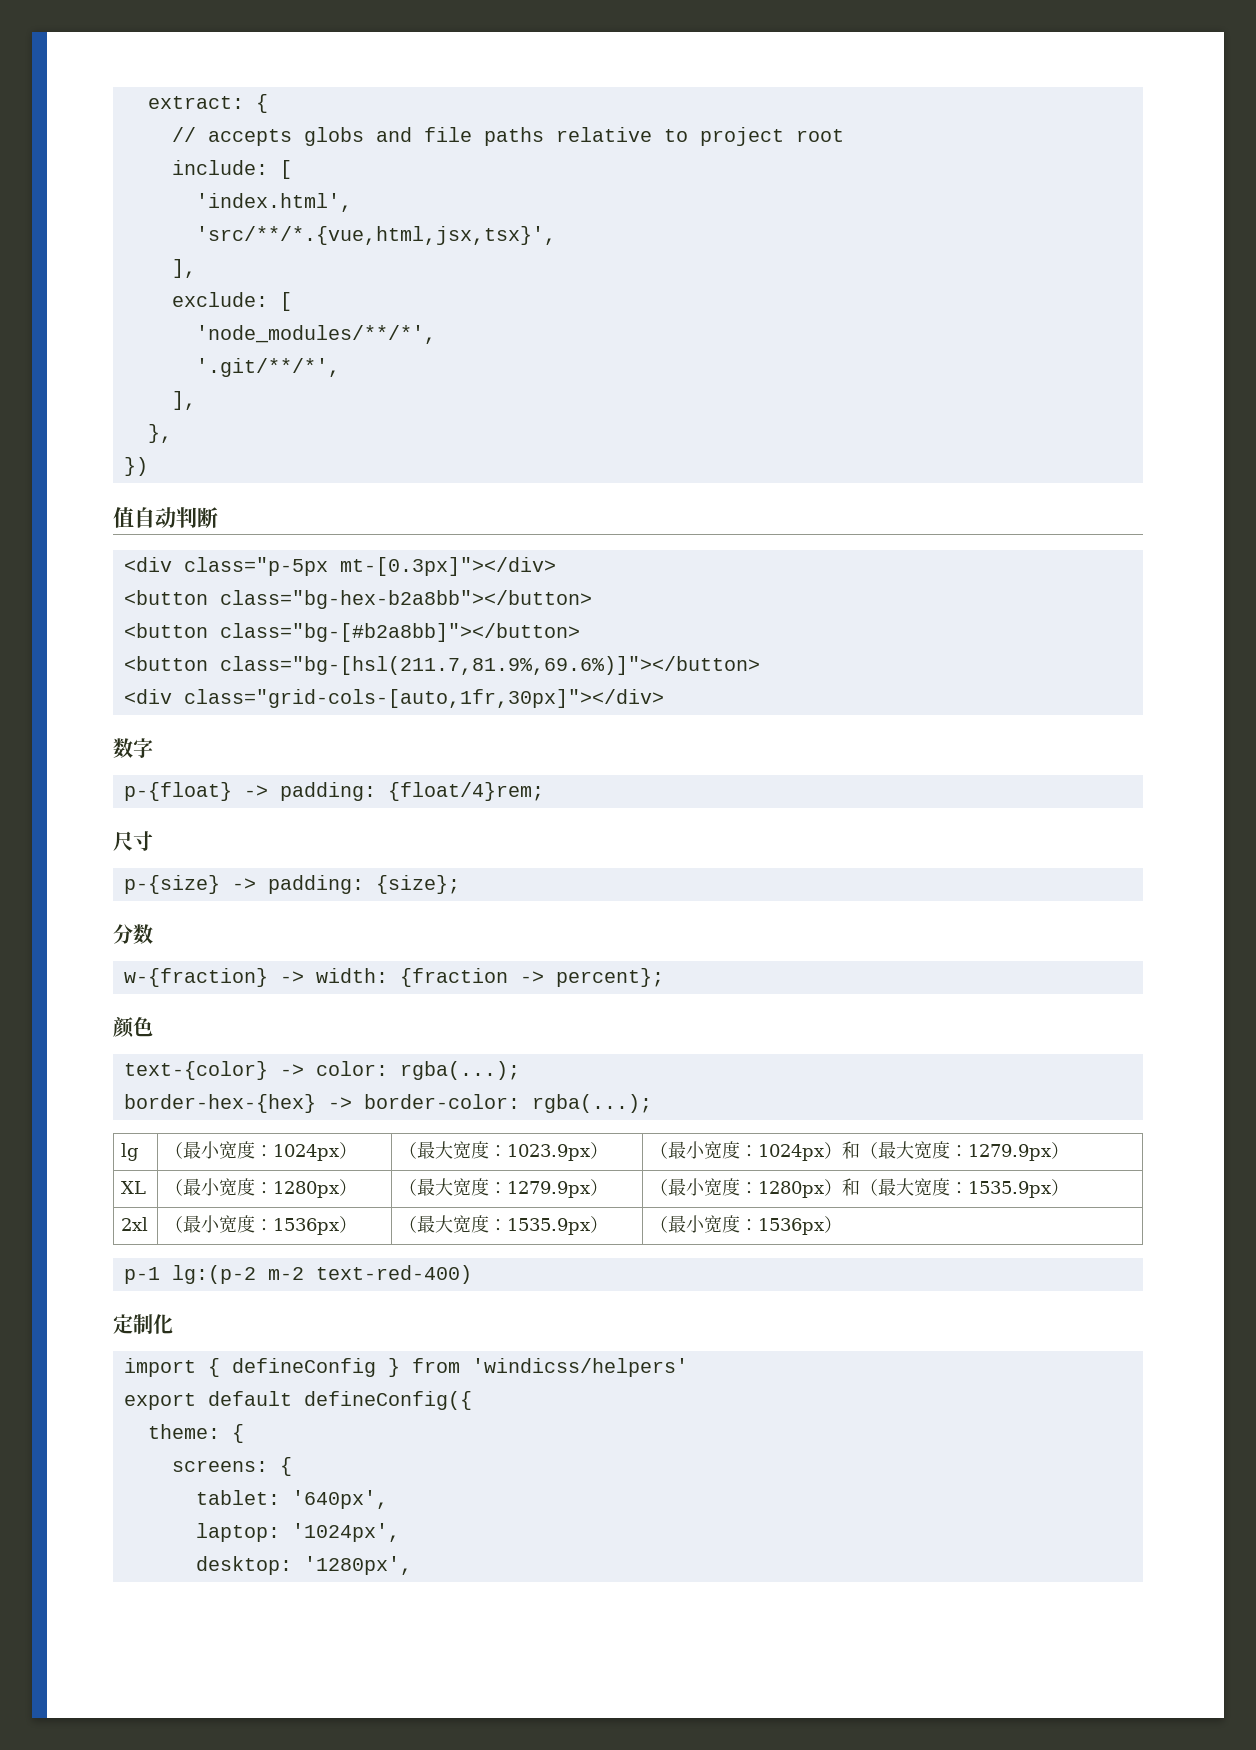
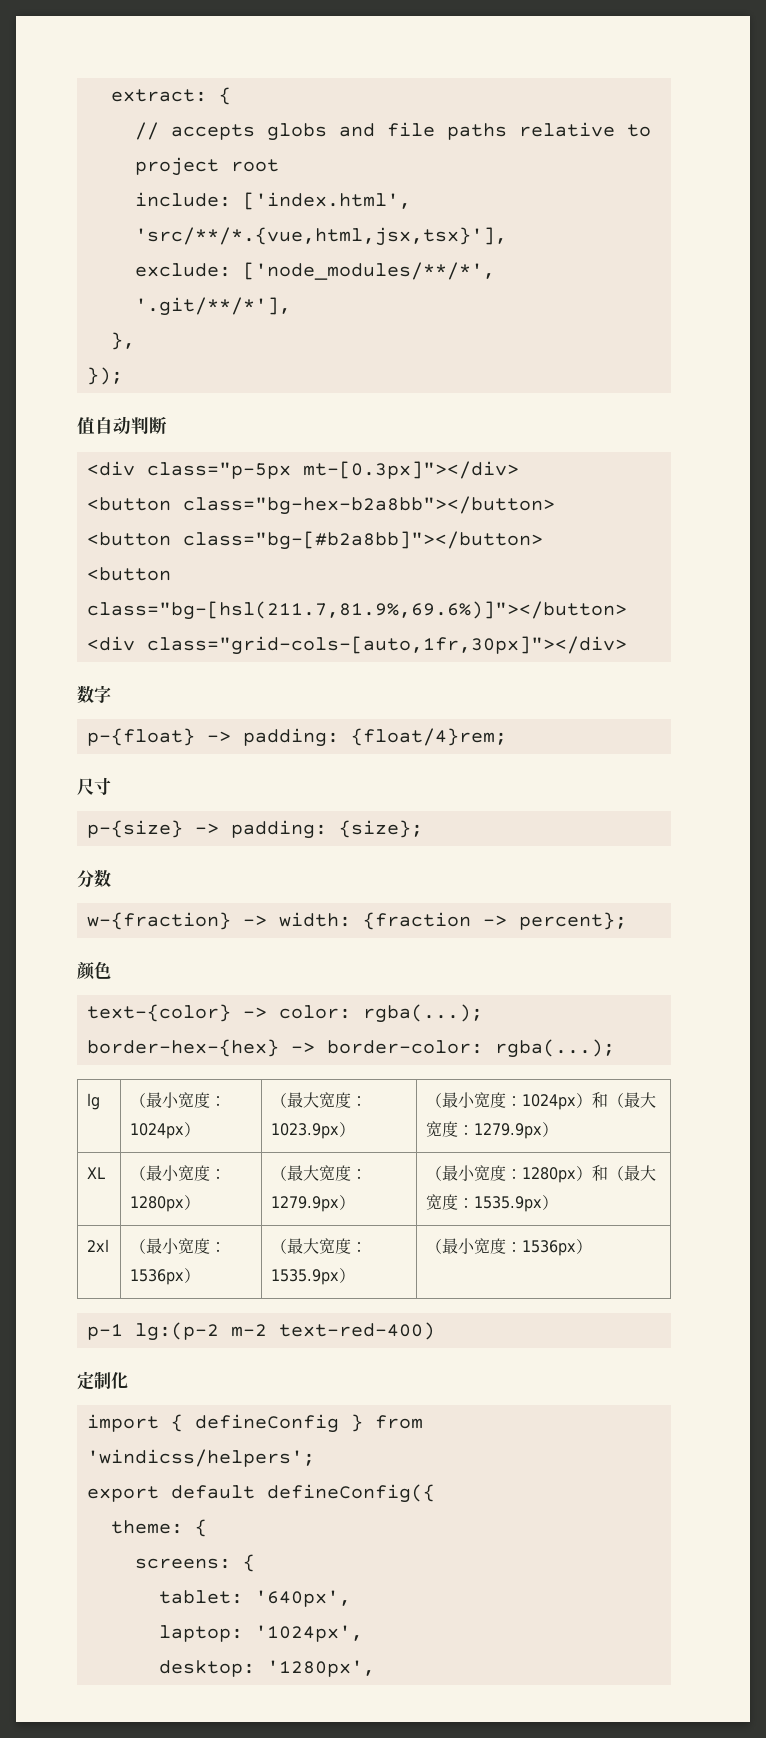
- include: [
- 'index.html',
- 'src/**/*.{vue,html,jsx,tsx}',
- ],
- exclude: [
- 'node_modules/**/*',
- '.git/**/*',
- ],
+ include: ['index.html', 'src/**/*.{vue,html,jsx,tsx}'],
+ exclude: ['node_modules/**/*', '.git/**/*'],
- })
+ });
- import { defineConfig } from 'windicss/helpers'
+ import { defineConfig } from 'windicss/helpers';

